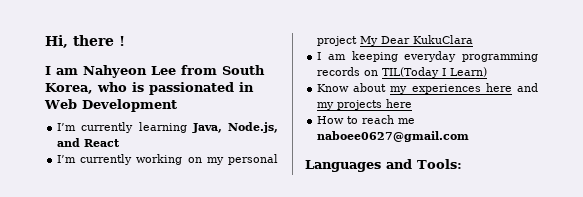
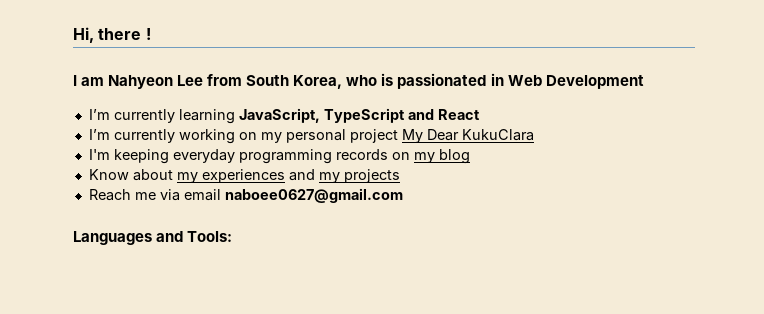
- I’m currently learning Java, Node.js, and React
+ I’m currently learning JavaScript, TypeScript and React
- I am keeping everyday programming records on TIL(Today I Learn)
+ I'm keeping everyday programming records on my blog
- Know about my experiences here and my projects here
- How to reach me naboee0627@gmail.com
+ Know about my experiences and my projects
+ Reach me via email naboee0627@gmail.com

